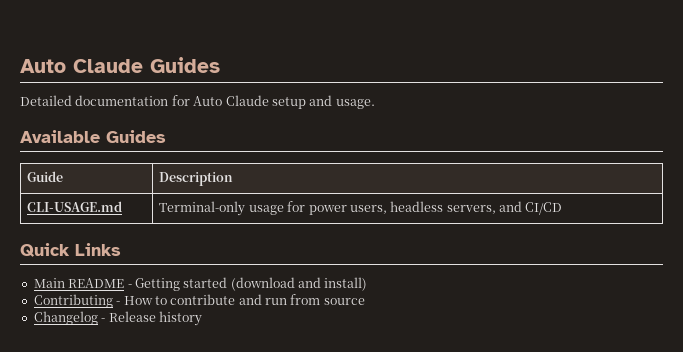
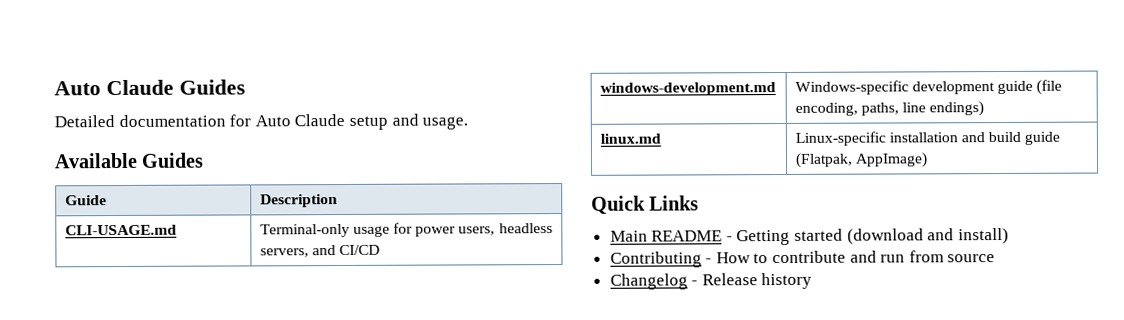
+ windows-development.md | Windows-specific development guide (file encoding, paths, line endings)
+ linux.md | Linux-specific installation and build guide (Flatpak, AppImage)

